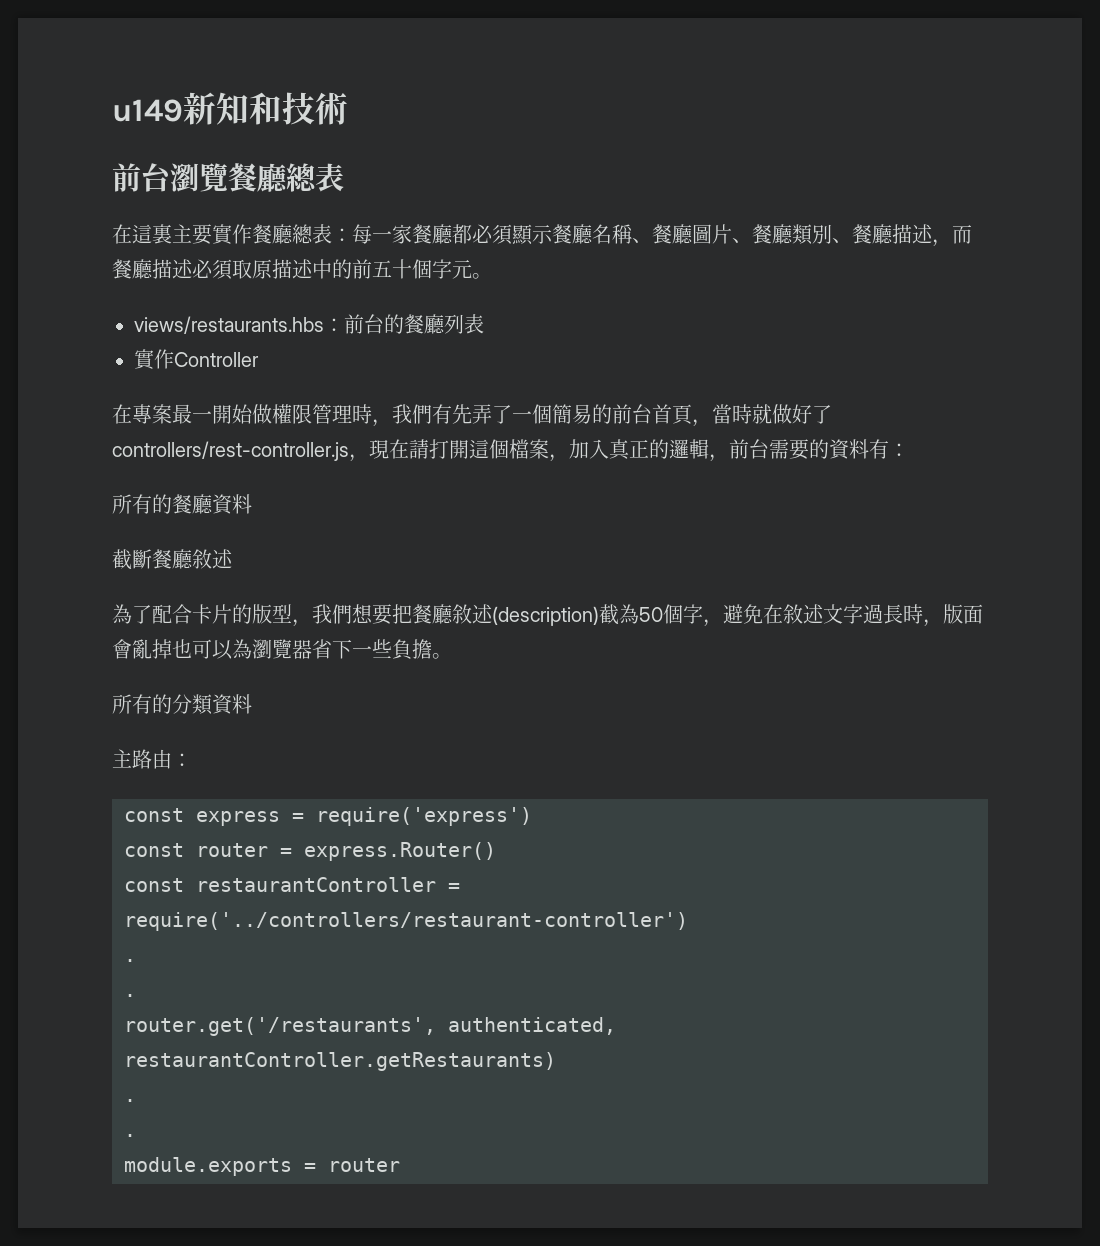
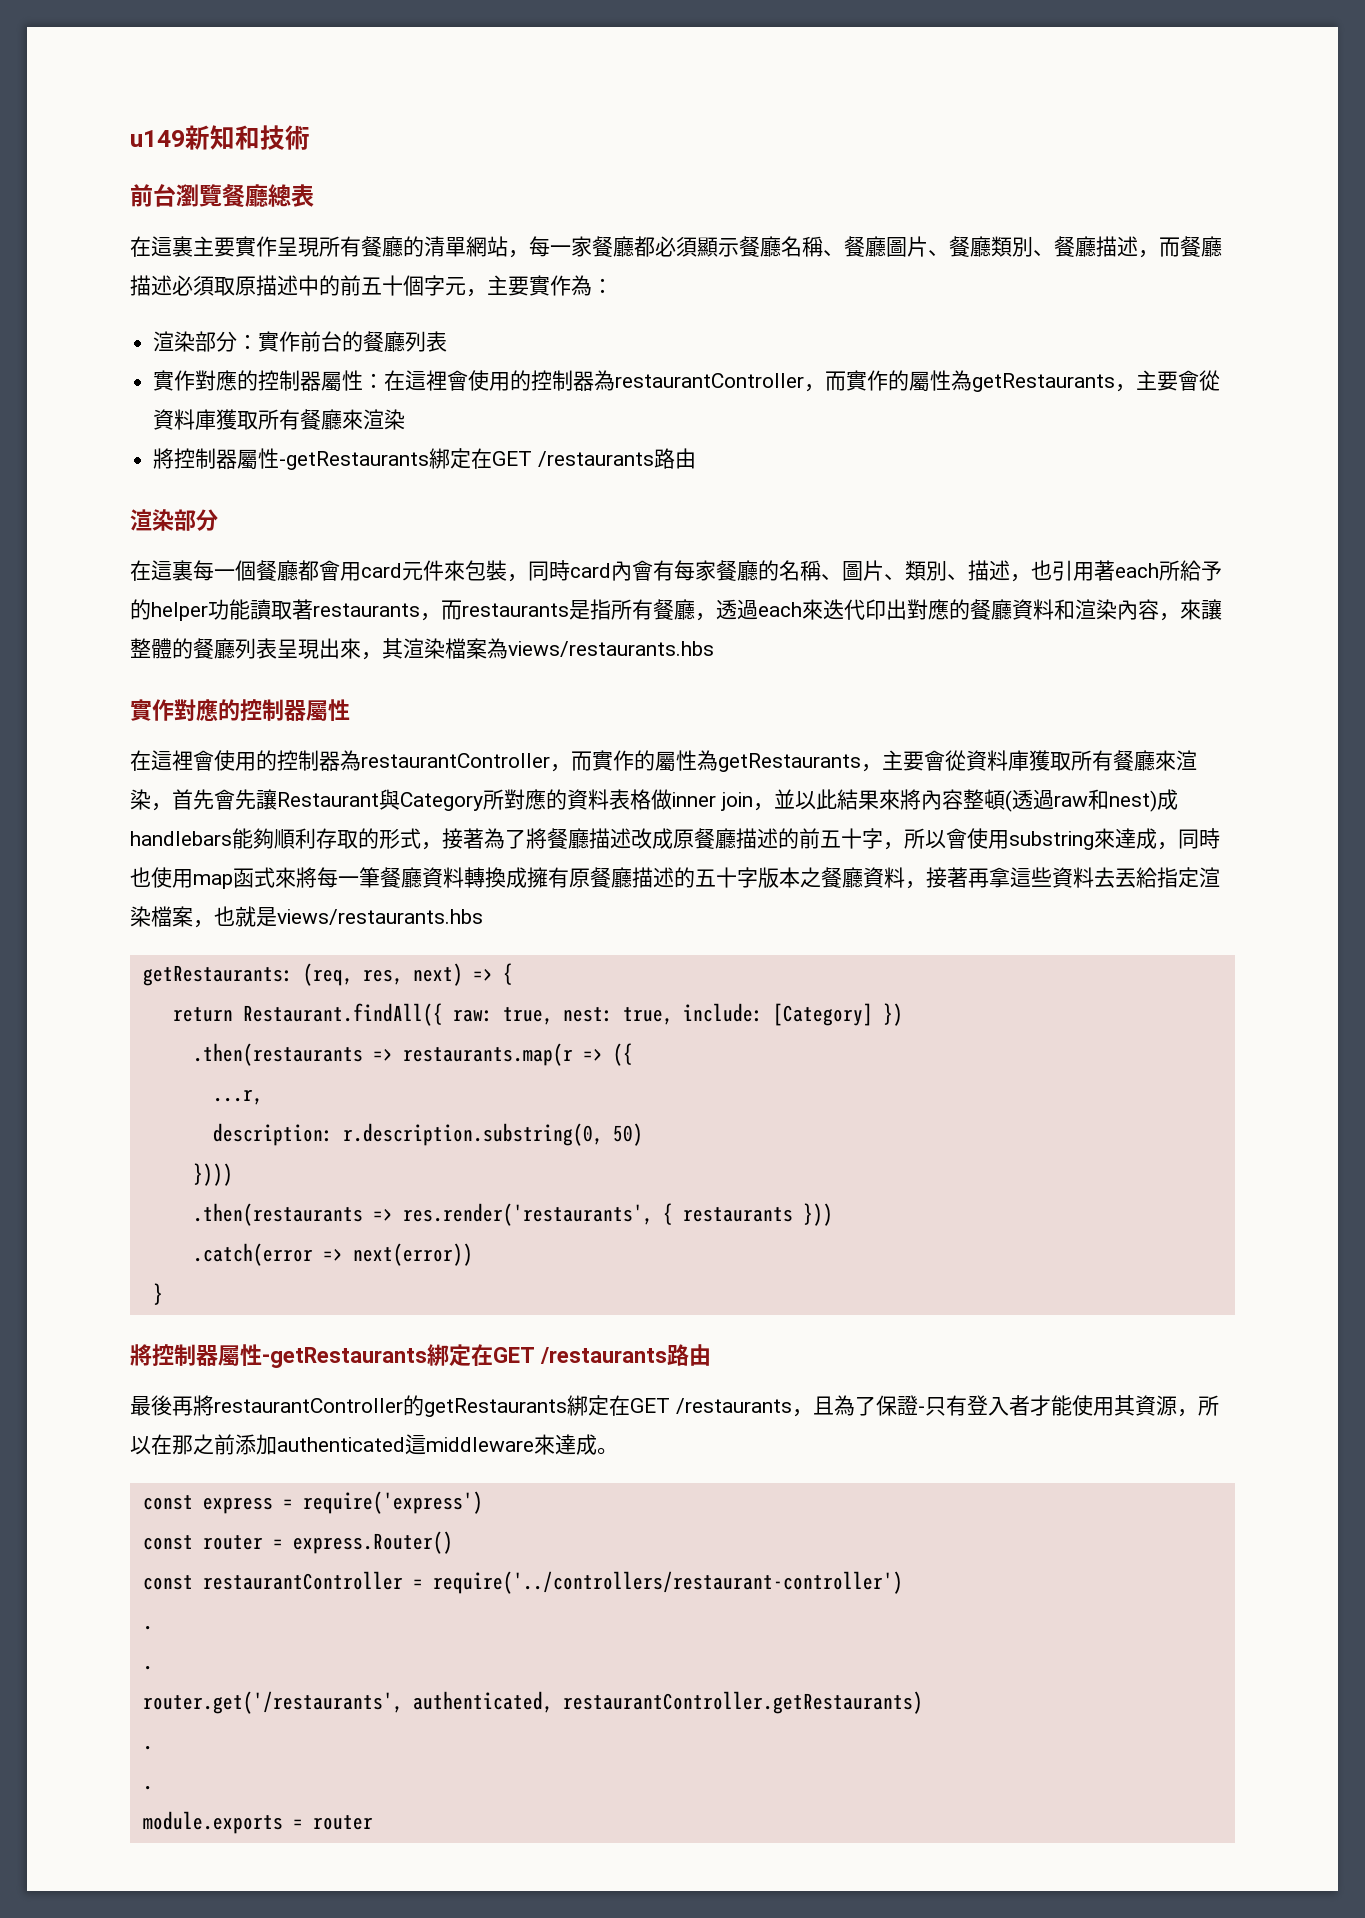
- 在這裏主要實作餐廳總表：每一家餐廳都必須顯示餐廳名稱、餐廳圖片、餐廳類別、餐廳描述，而餐廳描述必須取原描述中的前五十個字元。
- views/restaurants.hbs：前台的餐廳列表
+ 在這裏主要實作呈現所有餐廳的清單網站，每一家餐廳都必須顯示餐廳名稱、餐廳圖片、餐廳類別、餐廳描述，而餐廳描述必須取原描述中的前五十個字元，主要實作為：
+ 渲染部分：實作前台的餐廳列表
- 實作Controller
- 在專案最一開始做權限管理時，我們有先弄了一個簡易的前台首頁，當時就做好了controllers/rest-controller.js，現在請打開這個檔案，加入真正的邏輯，前台需要的資料有：
- 所有的餐廳資料
- 截斷餐廳敘述
- 為了配合卡片的版型，我們想要把餐廳敘述(description)截為50個字，避免在敘述文字過長時，版面會亂掉也可以為瀏覽器省下一些負擔。
- 所有的分類資料
- 主路由：
+ 實作對應的控制器屬性：在這裡會使用的控制器為restaurantController，而實作的屬性為getRestaurants，主要會從資料庫獲取所有餐廳來渲染
+ 將控制器屬性-getRestaurants綁定在GET /restaurants路由
+ 渲染部分
+ 在這裏每一個餐廳都會用card元件來包裝，同時card內會有每家餐廳的名稱、圖片、類別、描述，也引用著each所給予的helper功能讀取著restaurants，而restaurants是指所有餐廳，透過each來迭代印出對應的餐廳資料和渲染內容，來讓整體的餐廳列表呈現出來，其渲染檔案為views/restaurants.hbs
+ 實作對應的控制器屬性
+ 在這裡會使用的控制器為restaurantController，而實作的屬性為getRestaurants，主要會從資料庫獲取所有餐廳來渲染，首先會先讓Restaurant與Category所對應的資料表格做inner join，並以此結果來將內容整頓(透過raw和nest)成handlebars能夠順利存取的形式，接著為了將餐廳描述改成原餐廳描述的前五十字，所以會使用substring來達成，同時也使用map函式來將每一筆餐廳資料轉換成擁有原餐廳描述的五十字版本之餐廳資料，接著再拿這些資料去丟給指定渲染檔案，也就是views/restaurants.hbs
+ getRestaurants: (req, res, next) => {
+ return Restaurant.findAll({ raw: true, nest: true, include: [Category] })
+ .then(restaurants => restaurants.map(r => ({
+ ...r,
+ description: r.description.substring(0, 50)
+ })))
+ .then(restaurants => res.render('restaurants', { restaurants }))
+ .catch(error => next(error))
+ }
+ 將控制器屬性-getRestaurants綁定在GET /restaurants路由
+ 最後再將restaurantController的getRestaurants綁定在GET /restaurants，且為了保證-只有登入者才能使用其資源，所以在那之前添加authenticated這middleware來達成。

